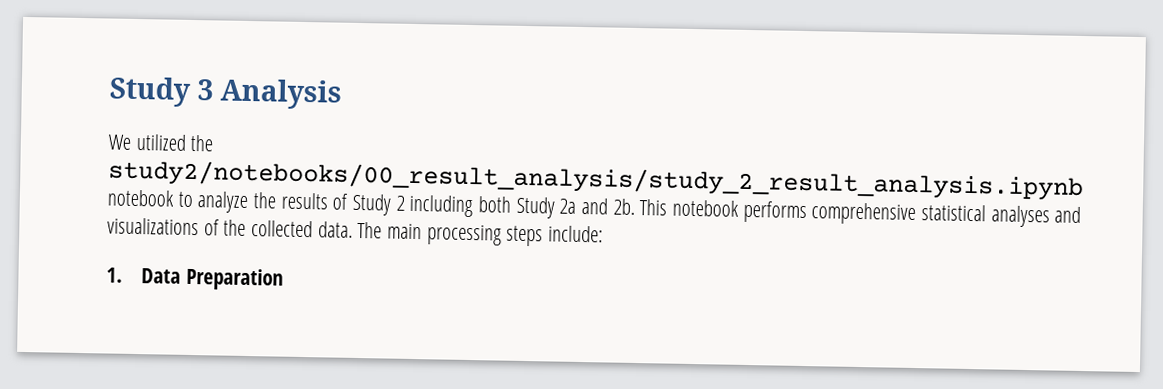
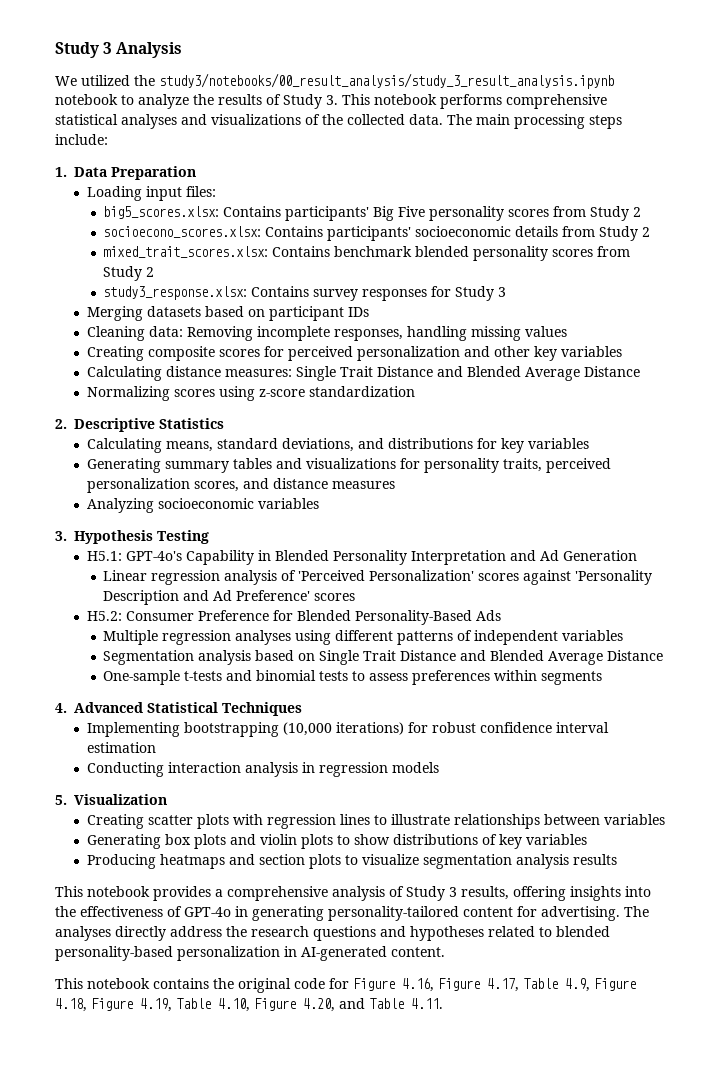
- We utilized the study2/notebooks/00_result_analysis/study_2_result_analysis.ipynb notebook to analyze the results of Study 2 including both Study 2a and 2b. This notebook performs comprehensive statistical analyses and visualizations of the collected data.
+ We utilized the study3/notebooks/00_result_analysis/study_3_result_analysis.ipynb notebook to analyze the results of Study 3. This notebook performs comprehensive statistical analyses and visualizations of the collected data.
+ Loading input files:
+ big5_scores.xlsx: Contains participants' Big Five personality scores from Study 2
+ socioecono_scores.xlsx: Contains participants' socioeconomic details from Study 2
+ mixed_trait_scores.xlsx: Contains benchmark blended personality scores from Study 2
+ study3_response.xlsx: Contains survey responses for Study 3
+ Merging datasets based on participant IDs
+ Cleaning data: Removing incomplete responses, handling missing values
+ Creating composite scores for perceived personalization and other key variables
+ Calculating distance measures: Single Trait Distance and Blended Average Distance
+ Normalizing scores using z-score standardization
+ 2. Descriptive Statistics
+ Calculating means, standard deviations, and distributions for key variables
+ Generating summary tables and visualizations for personality traits, perceived personalization scores, and distance measures
+ Analyzing socioeconomic variables
+ 3. Hypothesis Testing
+ H5.1: GPT-4o's Capability in Blended Personality Interpretation and Ad Generation
+ Linear regression analysis of 'Perceived Personalization' scores against 'Personality Description and Ad Preference' scores
+ H5.2: Consumer Preference for Blended Personality-Based Ads
+ Multiple regression analyses using different patterns of independent variables
+ Segmentation analysis based on Single Trait Distance and Blended Average Distance
+ One-sample t-tests and binomial tests to assess preferences within segments
+ 4. Advanced Statistical Techniques
+ Implementing bootstrapping (10,000 iterations) for robust confidence interval estimation
+ Conducting interaction analysis in regression models
+ 5. Visualization
+ Creating scatter plots with regression lines to illustrate relationships between variables
+ Generating box plots and violin plots to show distributions of key variables
+ Producing heatmaps and section plots to visualize segmentation analysis results
+ This notebook provides a comprehensive analysis of Study 3 results, offering insights into the effectiveness of GPT-4o in generating personality-tailored content for advertising. The analyses directly address the research questions and hypotheses related to blended personality-based personalization in AI-generated content.
+ This notebook contains the original code for Figure 4.16, Figure 4.17, Table 4.9, Figure 4.18, Figure 4.19, Table 4.10, Figure 4.20, and Table 4.11.

